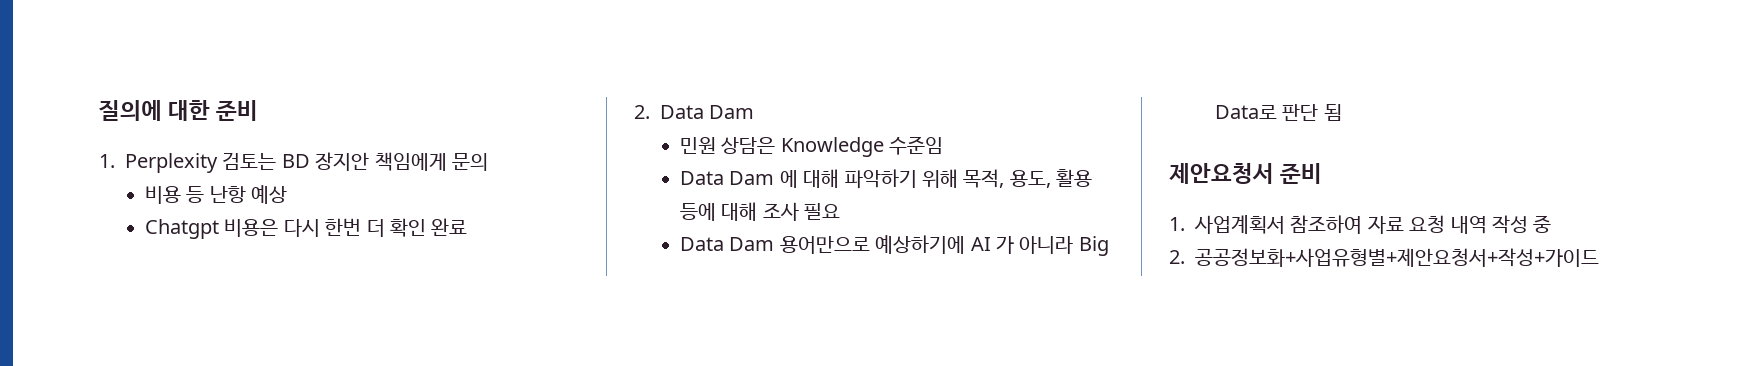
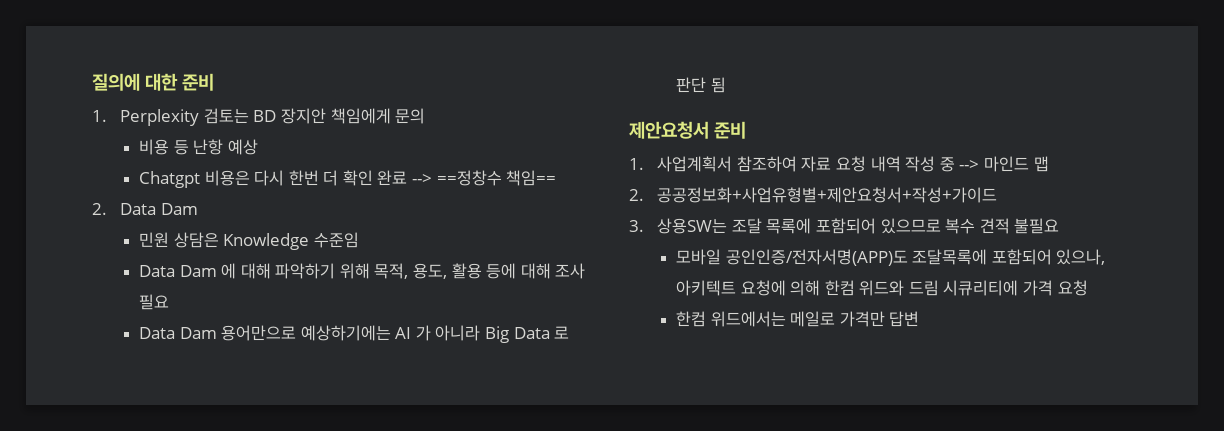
- Chatgpt 비용은 다시 한번 더 확인 완료
+ Chatgpt 비용은 다시 한번 더 확인 완료 --> ==정창수 책임==
- Data Dam 용어만으로 예상하기에 AI 가 아니라 Big Data로 판단 됨
+ Data Dam 용어만으로 예상하기에는 AI 가 아니라 Big Data 로 판단 됨
- 1. 사업계획서 참조하여 자료 요청 내역 작성 중
+ 1. 사업계획서 참조하여 자료 요청 내역 작성 중 --> 마인드 맵
+ 3. 상용SW는 조달 목록에 포함되어 있으므로 복수 견적 불필요
+ 모바일 공인인증/전자서명(APP)도 조달목록에 포함되어 있으나, 아키텍트 요청에 의해 한컴 위드와 드림 시큐리티에 가격 요청
+ 한컴 위드에서는 메일로 가격만 답변

